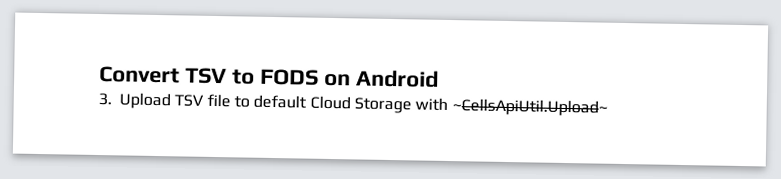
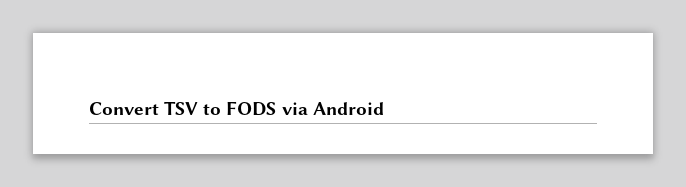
- Convert TSV to FODS on Android
+ Convert TSV to FODS via Android
- 3. Upload TSV file to default Cloud Storage with ~CellsApiUtil.Upload~

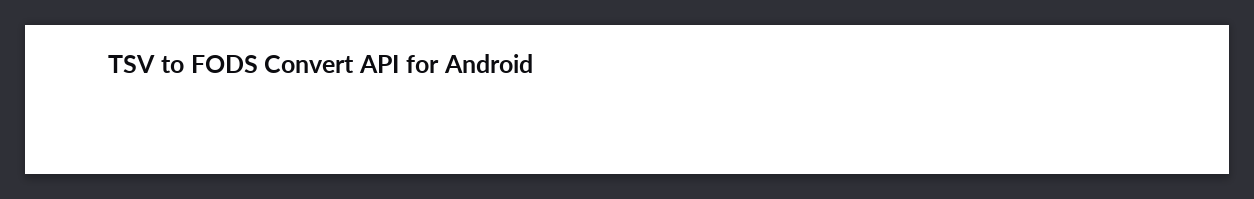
- Convert TSV to FODS via Android
+ TSV to FODS Convert API for Android

